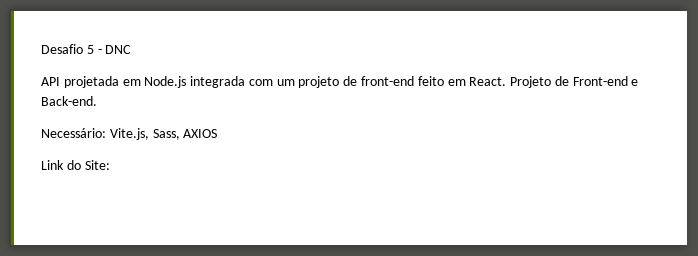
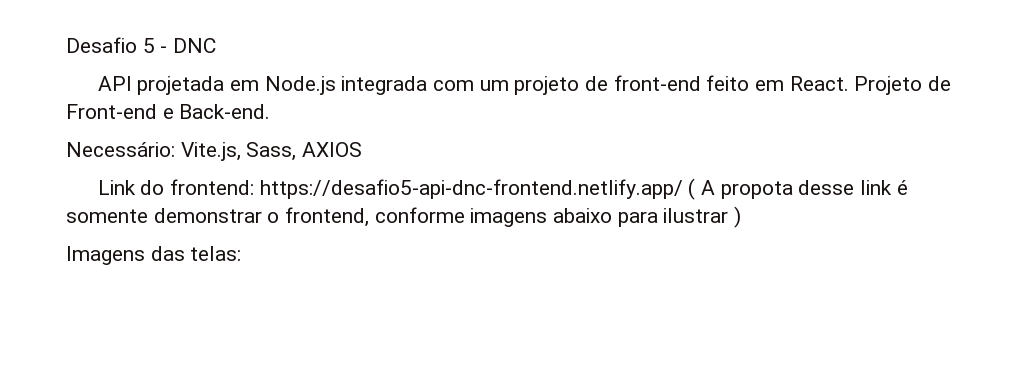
- Link do Site:
+ Link do frontend: https://desafio5-api-dnc-frontend.netlify.app/ ( A propota desse link é somente demonstrar o frontend, conforme imagens abaixo para ilustrar )
+ Imagens das telas:

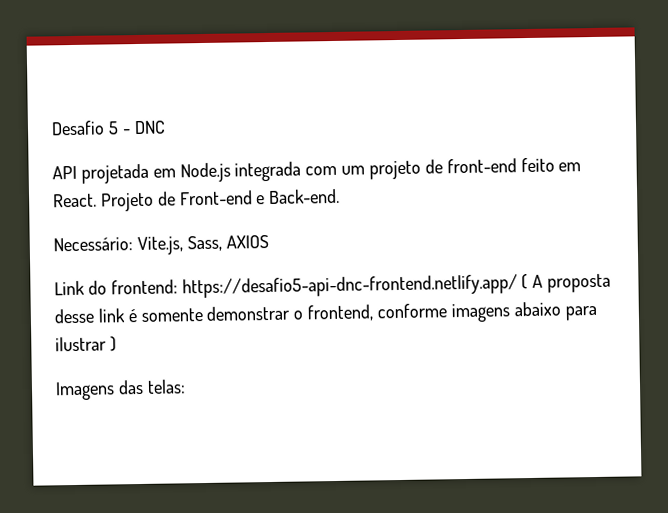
- Link do frontend: https://desafio5-api-dnc-frontend.netlify.app/ ( A propota desse link é somente demonstrar o frontend, conforme imagens abaixo para ilustrar )
+ Link do frontend: https://desafio5-api-dnc-frontend.netlify.app/ ( A proposta desse link é somente demonstrar o frontend, conforme imagens abaixo para ilustrar )

